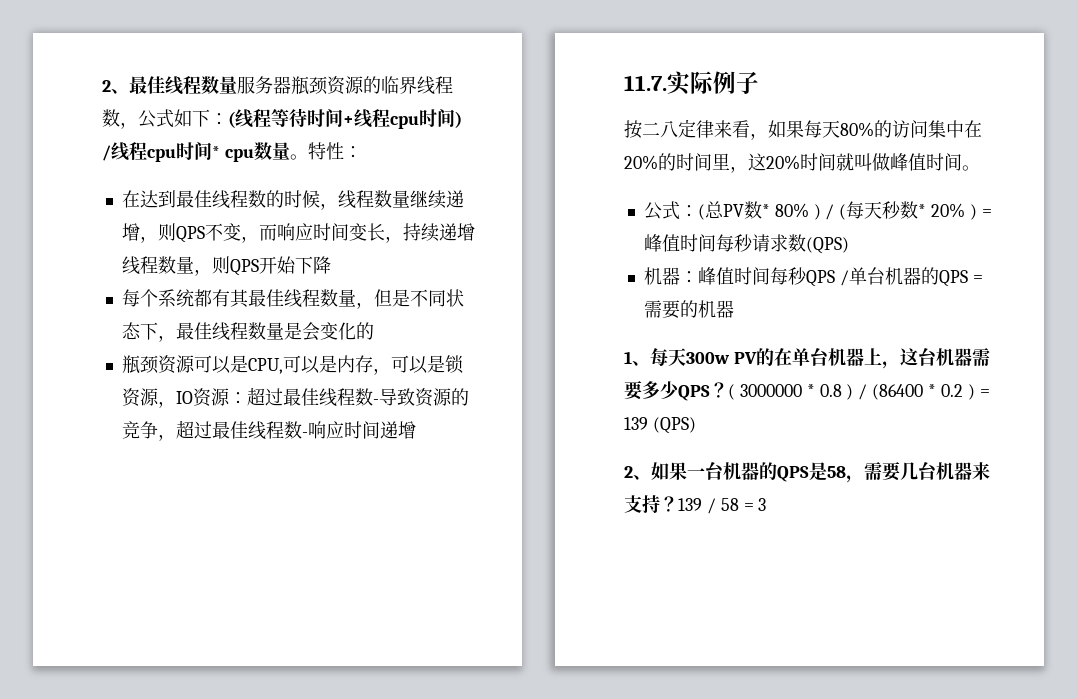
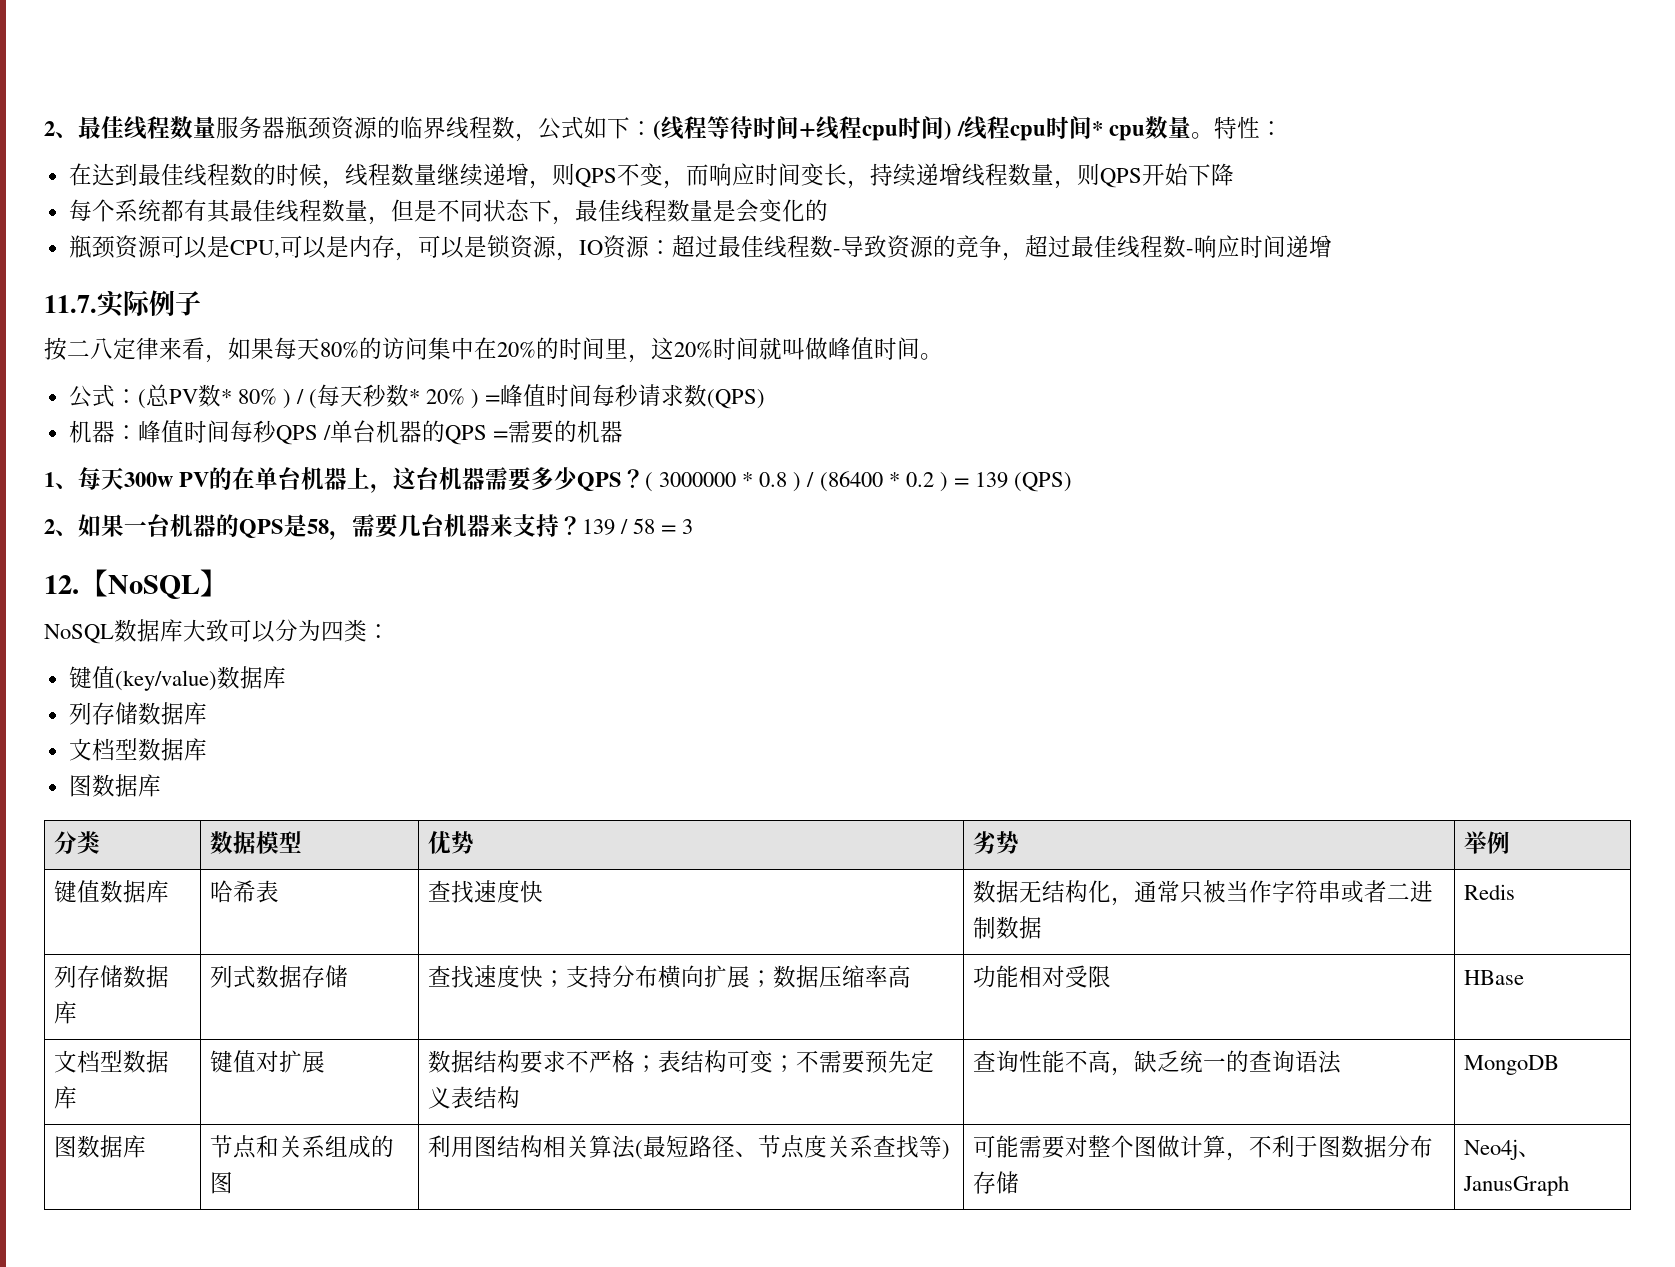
+ 12.【NoSQL】
+ NoSQL数据库大致可以分为四类：
+ 键值(key/value)数据库
+ 列存储数据库
+ 文档型数据库
+ 图数据库
+ 分类 | 数据模型 | 优势 | 劣势 | 举例
+ 键值数据库 | 哈希表 | 查找速度快 | 数据无结构化，通常只被当作字符串或者二进制数据 | Redis
+ 列存储数据库 | 列式数据存储 | 查找速度快；支持分布横向扩展；数据压缩率高 | 功能相对受限 | HBase
+ 文档型数据库 | 键值对扩展 | 数据结构要求不严格；表结构可变；不需要预先定义表结构 | 查询性能不高，缺乏统一的查询语法 | MongoDB
+ 图数据库 | 节点和关系组成的图 | 利用图结构相关算法(最短路径、节点度关系查找等) | 可能需要对整个图做计算，不利于图数据分布存储 | Neo4j、JanusGraph

